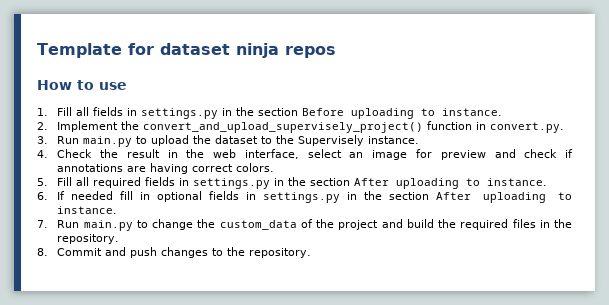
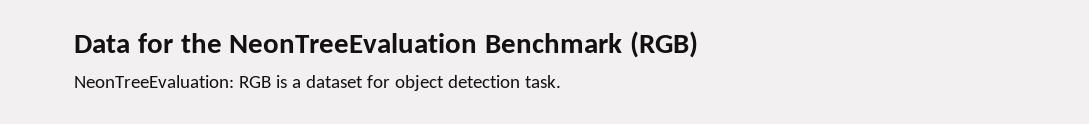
- Template for dataset ninja repos
- How to use
- 1. Fill all fields in settings.py in the section Before uploading to instance.
- 2. Implement the convert_and_upload_supervisely_project() function in convert.py.
- 3. Run main.py to upload the dataset to the Supervisely instance.
- 4. Check the result in the web interface, select an image for preview and check if annotations are having correct colors.
- 5. Fill all required fields in settings.py in the section After uploading to instance.
- 6. If needed fill in optional fields in settings.py in the section After uploading to instance.
- 7. Run main.py to change the custom_data of the project and build the required files in the repository.
- 8. Commit and push changes to the repository.
+ Data for the NeonTreeEvaluation Benchmark (RGB)
+ NeonTreeEvaluation: RGB is a dataset for object detection task.

